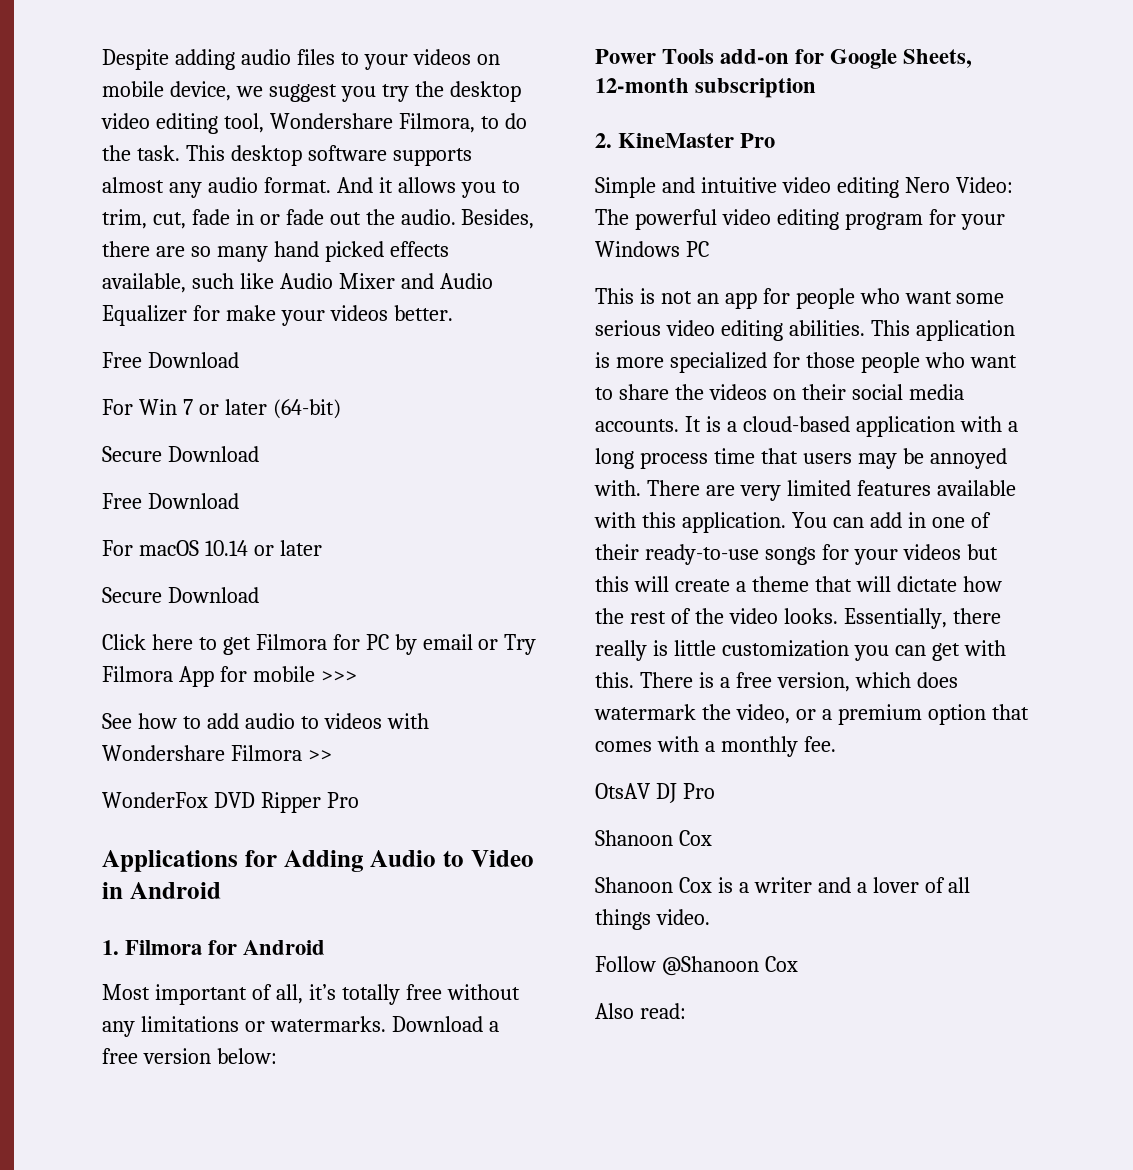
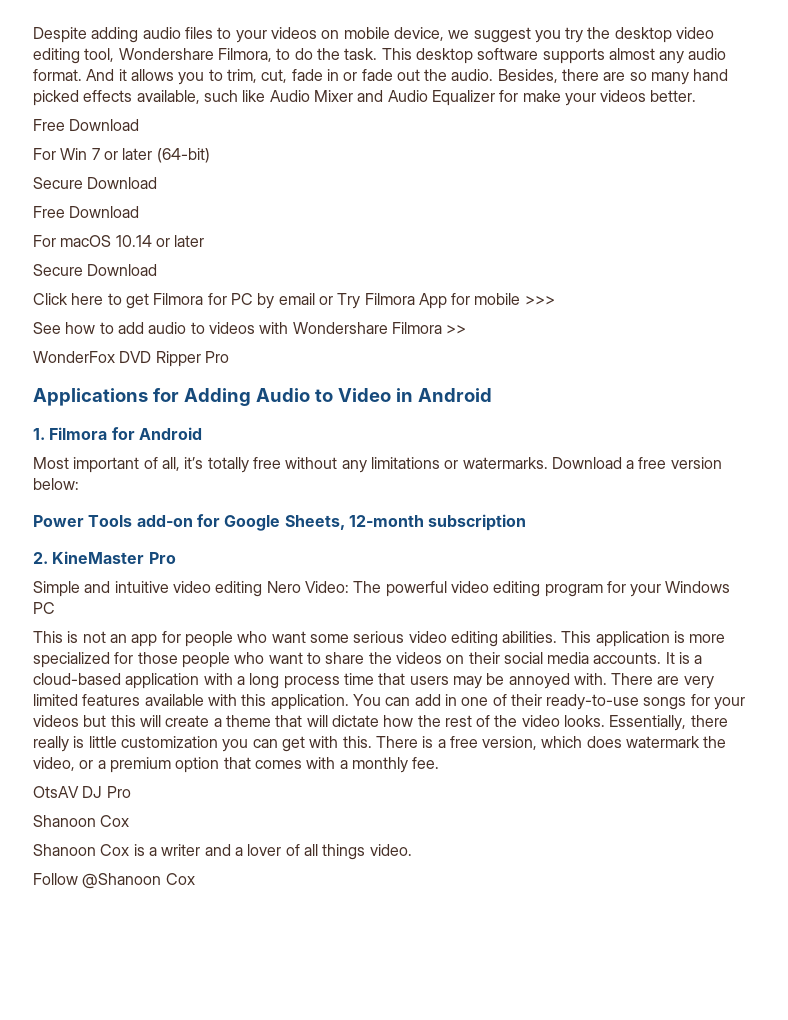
- Also read:

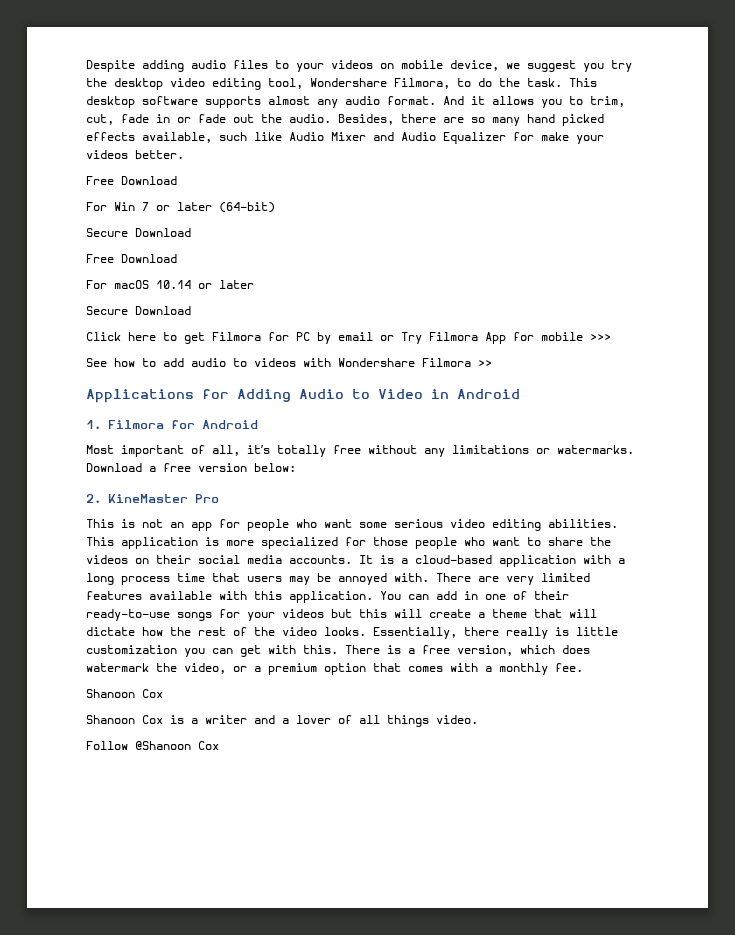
- WonderFox DVD Ripper Pro
- Power Tools add-on for Google Sheets, 12-month subscription
  2. KineMaster Pro
- Simple and intuitive video editing Nero Video: The powerful video editing program for your Windows PC
- OtsAV DJ Pro

